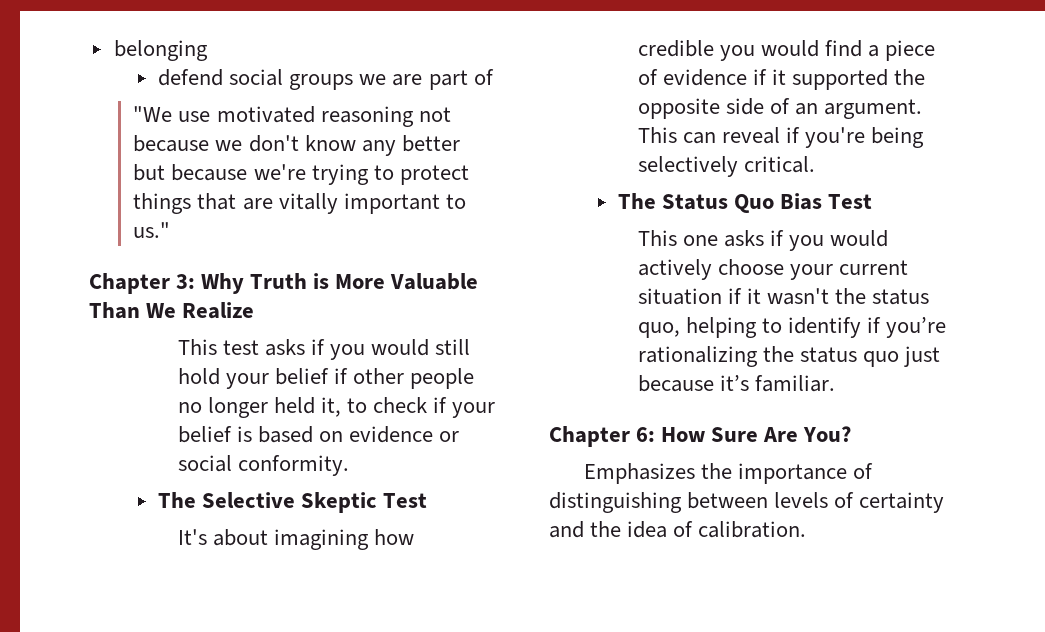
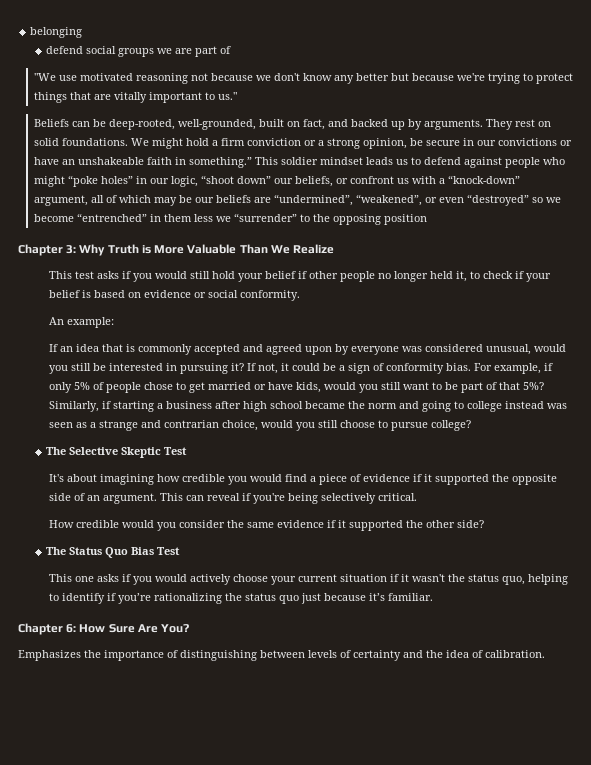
+ Beliefs can be deep-rooted, well-grounded, built on fact, and backed up by arguments. They rest on solid foundations. We might hold a firm conviction or a strong opinion, be secure in our convictions or have an unshakeable faith in something.” This soldier mindset leads us to defend against people who might “poke holes” in our logic, “shoot down” our beliefs, or confront us with a “knock-down” argument, all of which may be our beliefs are “undermined”, “weakened”, or even “destroyed” so we become “entrenched” in them less we “surrender” to the opposing position
+ An example:
+ If an idea that is commonly accepted and agreed upon by everyone was considered unusual, would you still be interested in pursuing it? If not, it could be a sign of conformity bias. For example, if only 5% of people chose to get married or have kids, would you still want to be part of that 5%? Similarly, if starting a business after high school became the norm and going to college instead was seen as a strange and contrarian choice, would you still choose to pursue college?
+ How credible would you consider the same evidence if it supported the other side?

